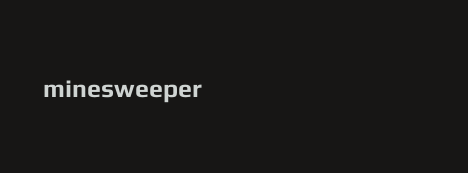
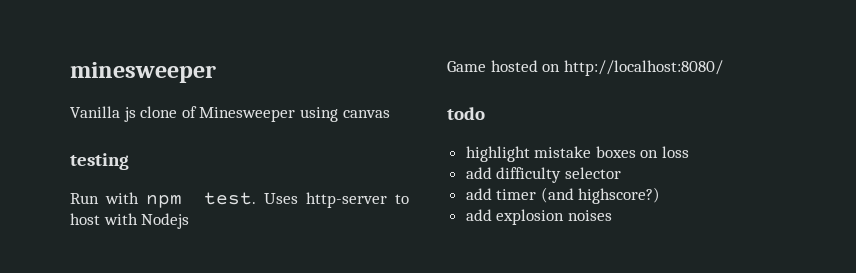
+ Vanilla js clone of Minesweeper using canvas
+ testing
+ Run with npm test. Uses http-server to host with Nodejs
+ Game hosted on http://localhost:8080/
+ todo
+ highlight mistake boxes on loss
+ add difficulty selector
+ add timer (and highscore?)
+ add explosion noises

